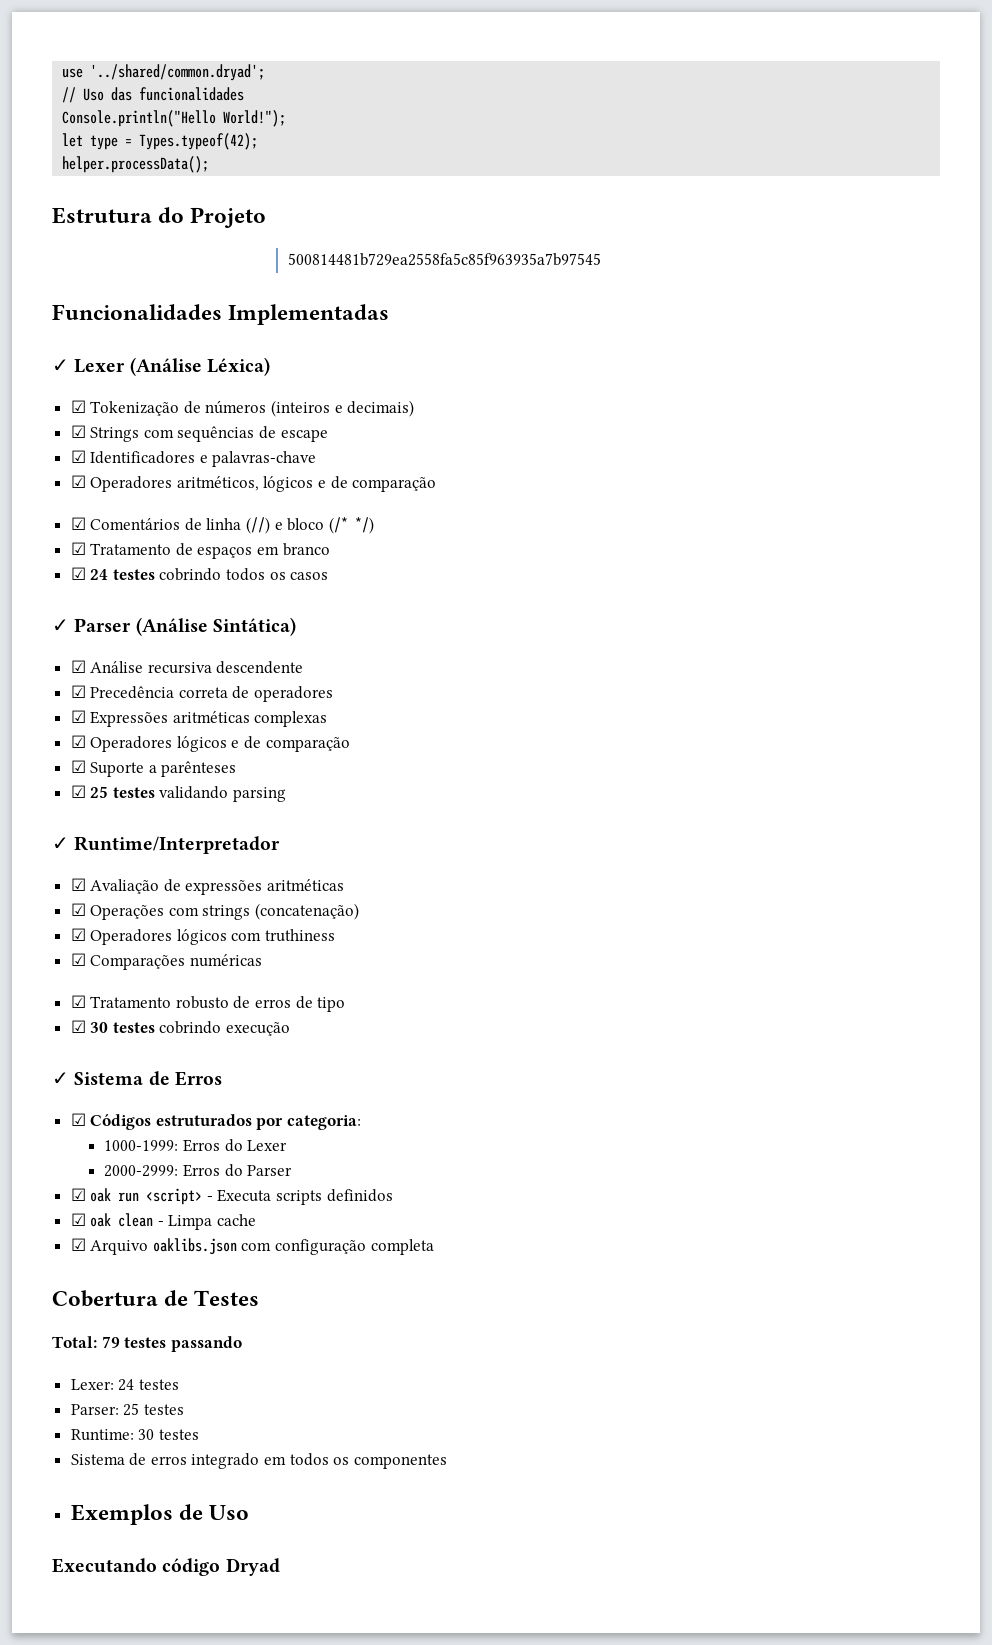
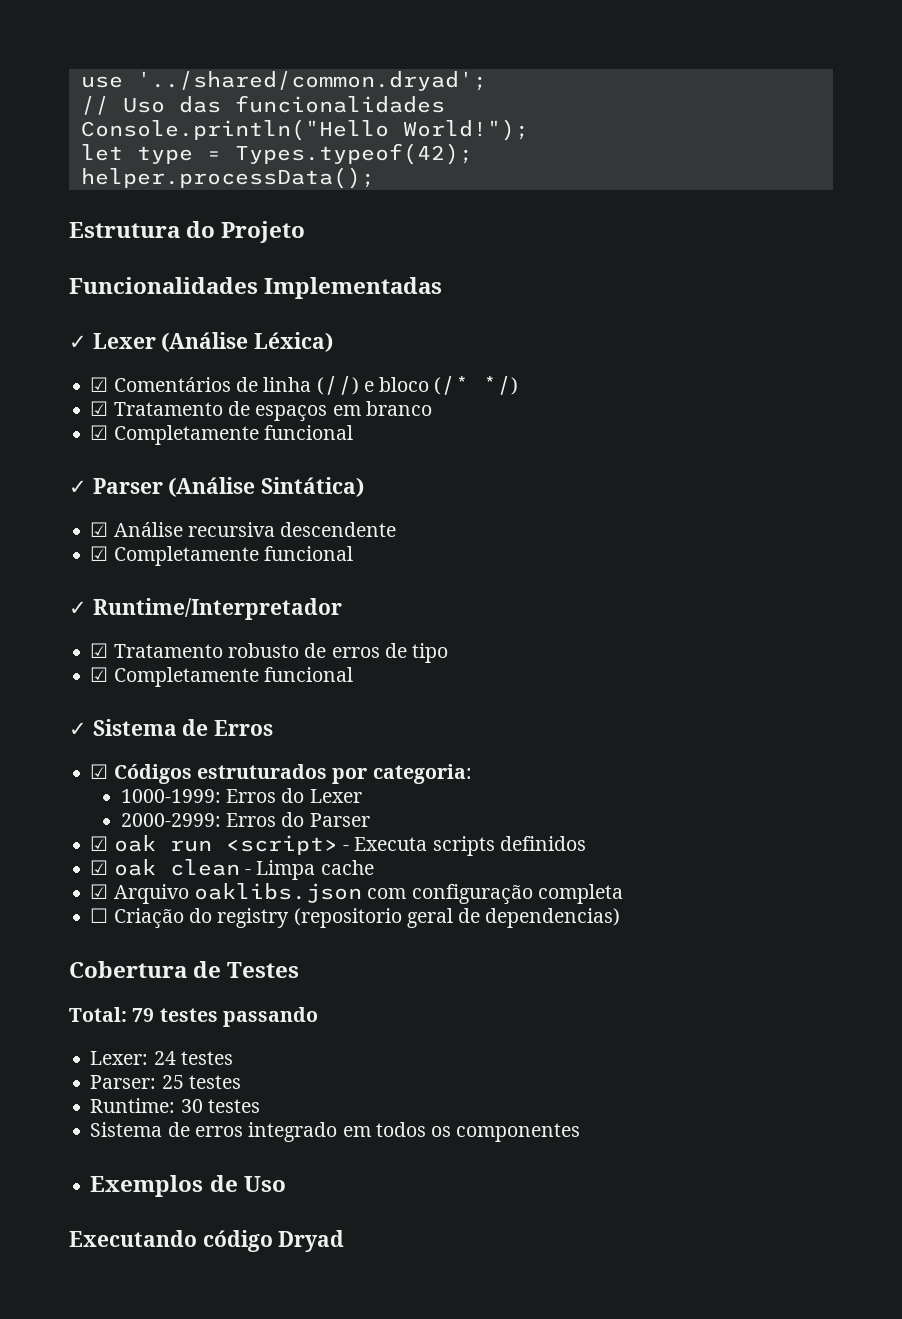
- 500814481b729ea2558fa5c85f963935a7b97545
- ☑ Tokenização de números (inteiros e decimais)
- ☑ Strings com sequências de escape
- ☑ Identificadores e palavras-chave
- ☑ Operadores aritméticos, lógicos e de comparação
  ☑ Tratamento de espaços em branco
- ☑ 24 testes cobrindo todos os casos
+ ☑ Completamente funcional
  ☑ Análise recursiva descendente
- ☑ Precedência correta de operadores
- ☑ Expressões aritméticas complexas
- ☑ Operadores lógicos e de comparação
- ☑ Suporte a parênteses
- ☑ 25 testes validando parsing
+ ☑ Completamente funcional
  ✓ Runtime/Interpretador
- ☑ Avaliação de expressões aritméticas
- ☑ Operações com strings (concatenação)
- ☑ Operadores lógicos com truthiness
- ☑ Comparações numéricas
  ☑ Tratamento robusto de erros de tipo
- ☑ 30 testes cobrindo execução
+ ☑ Completamente funcional
+ ☐ Criação do registry (repositorio geral de dependencias)

